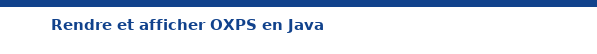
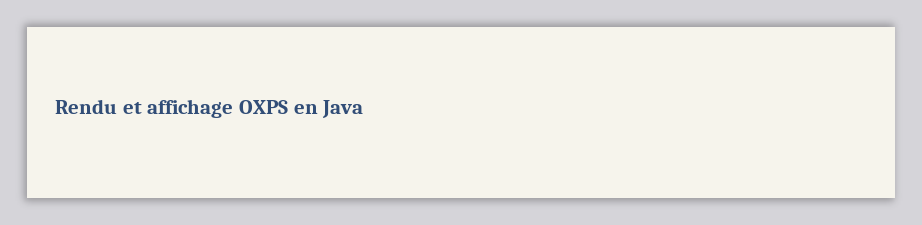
- Rendre et afficher OXPS en Java
+ Rendu et affichage OXPS en Java

